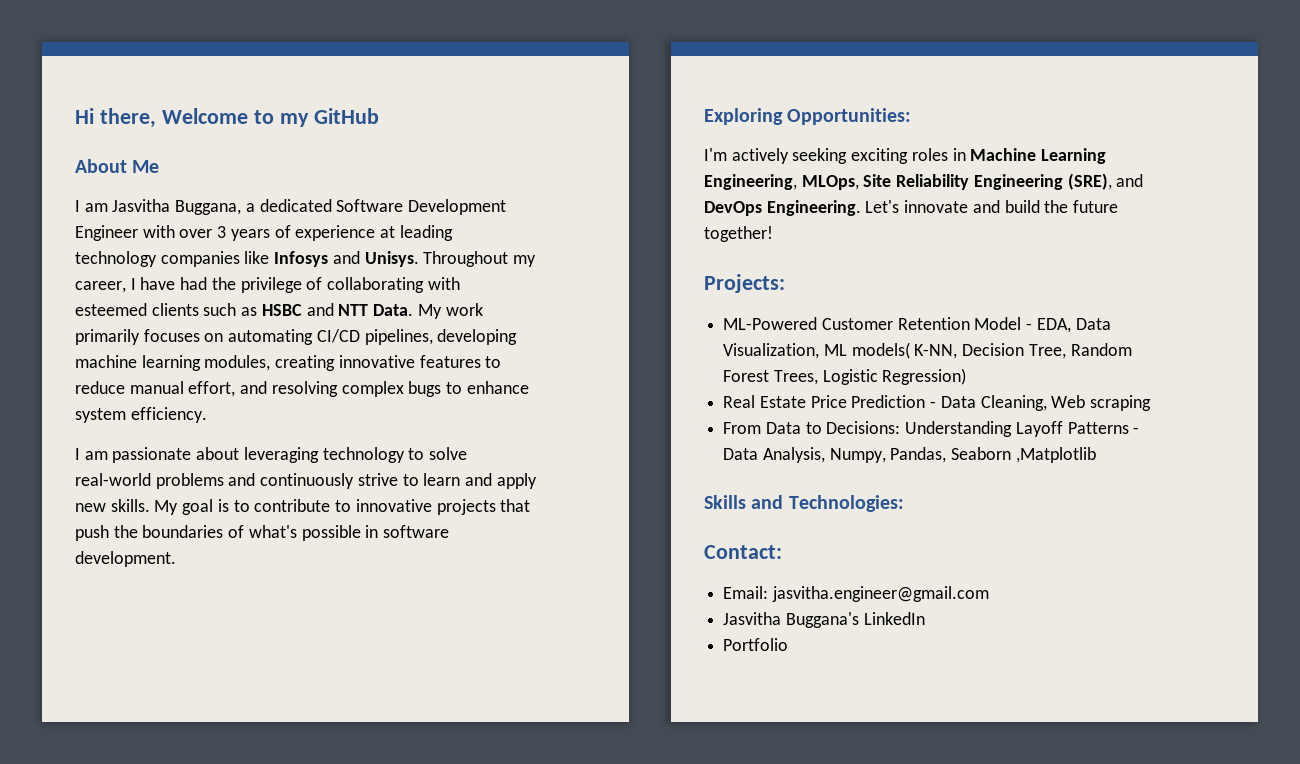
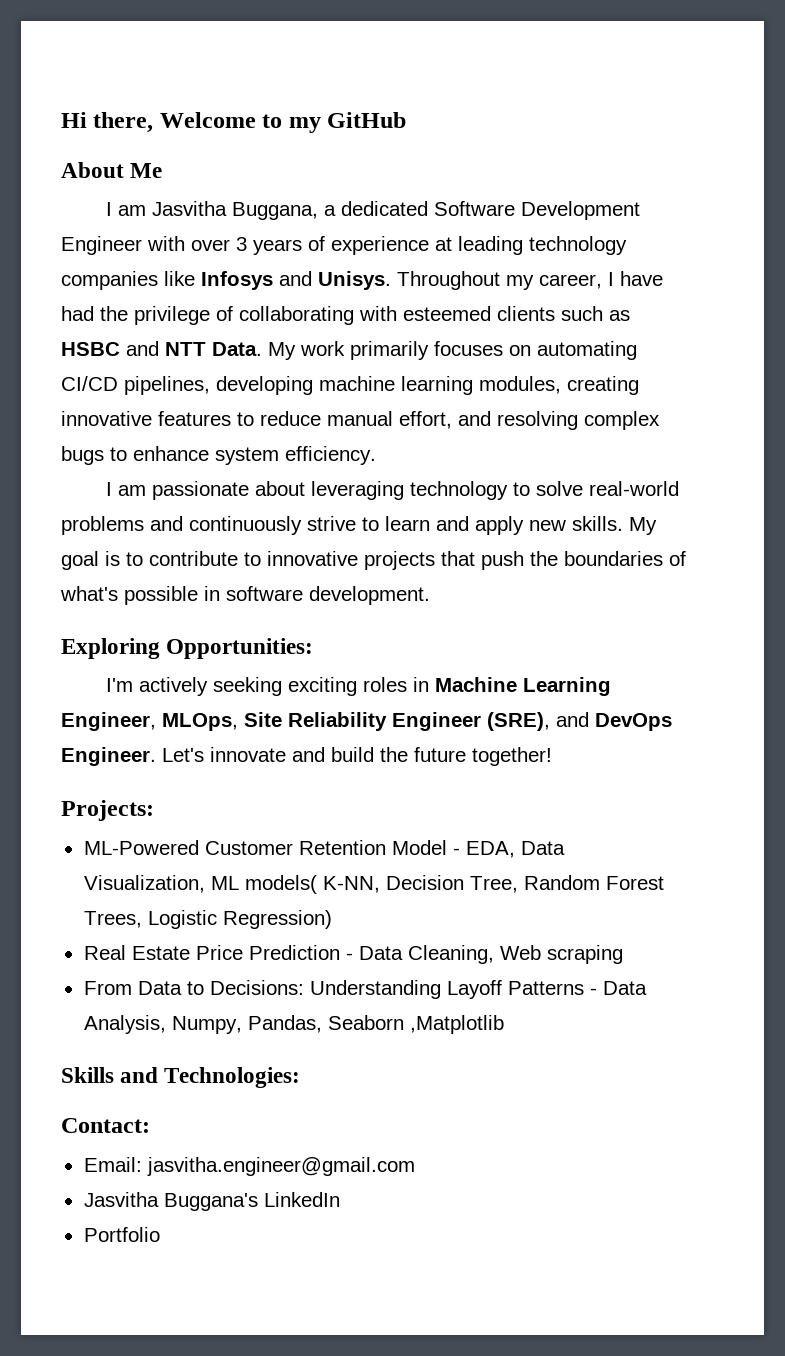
- I'm actively seeking exciting roles in Machine Learning Engineering, MLOps, Site Reliability Engineering (SRE), and DevOps Engineering.
+ I'm actively seeking exciting roles in Machine Learning Engineer, MLOps, Site Reliability Engineer (SRE), and DevOps Engineer.

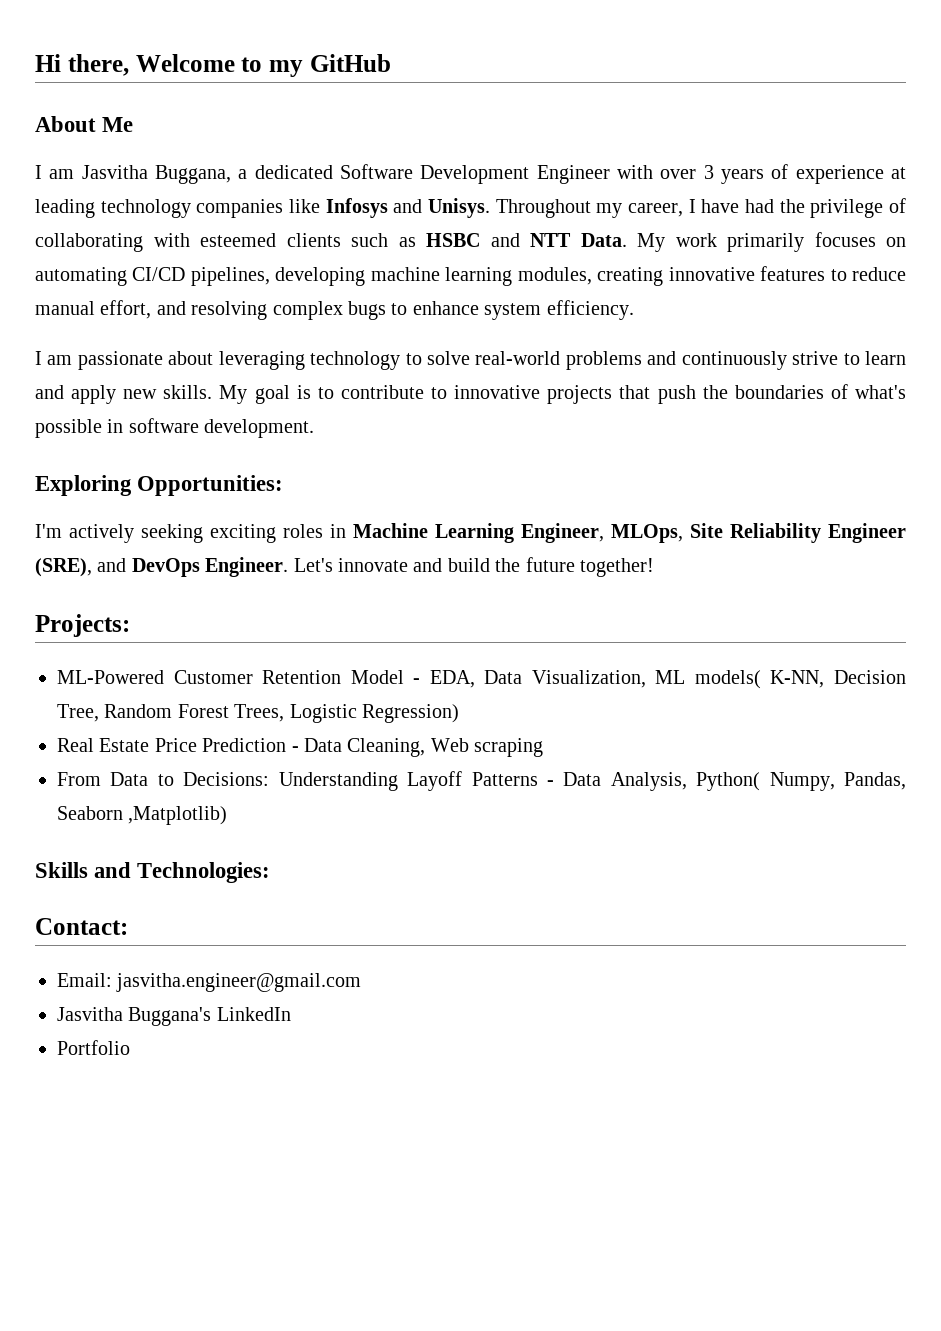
- From Data to Decisions: Understanding Layoff Patterns - Data Analysis, Numpy, Pandas, Seaborn ,Matplotlib
+ From Data to Decisions: Understanding Layoff Patterns - Data Analysis, Python( Numpy, Pandas, Seaborn ,Matplotlib)

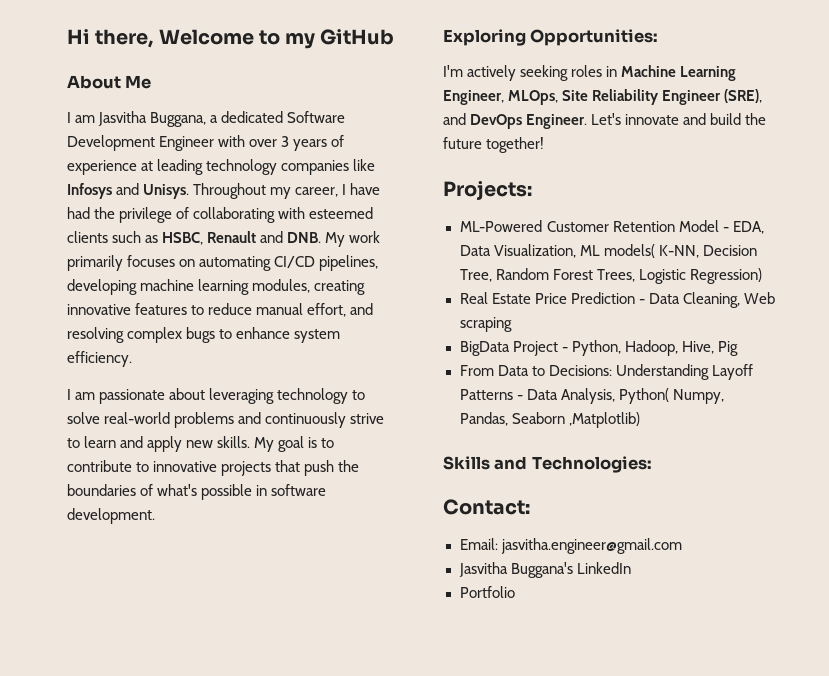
- Throughout my career, I have had the privilege of collaborating with esteemed clients such as HSBC and NTT Data. My work primarily focuses on automating CI/CD pipelines, developing machine learning modules, creating innovative features to reduce manual effort, and resolving complex bugs to enhance system efficiency.
+ Throughout my career, I have had the privilege of collaborating with esteemed clients such as HSBC, Renault and DNB. My work primarily focuses on automating CI/CD pipelines, developing machine learning modules, creating innovative features to reduce manual effort, and resolving complex bugs to enhance system efficiency.
- I'm actively seeking exciting roles in Machine Learning Engineer, MLOps, Site Reliability Engineer (SRE), and DevOps Engineer.
+ I'm actively seeking roles in Machine Learning Engineer, MLOps, Site Reliability Engineer (SRE), and DevOps Engineer.
+ BigData Project - Python, Hadoop, Hive, Pig

